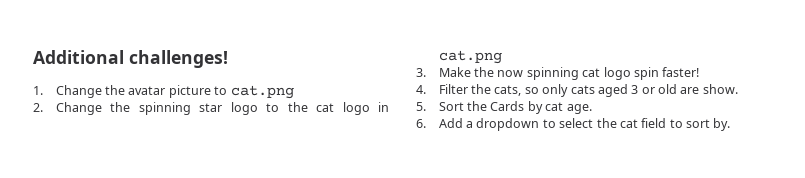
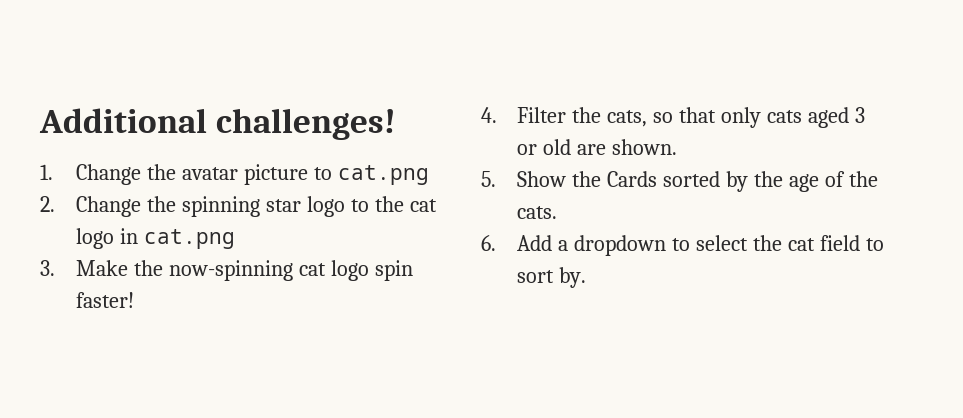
- 3. Make the now spinning cat logo spin faster!
+ 3. Make the now-spinning cat logo spin faster!
- 4. Filter the cats, so only cats aged 3 or old are show.
+ 4. Filter the cats, so that only cats aged 3 or old are shown.
- 5. Sort the Cards by cat age.
+ 5. Show the Cards sorted by the age of the cats.

